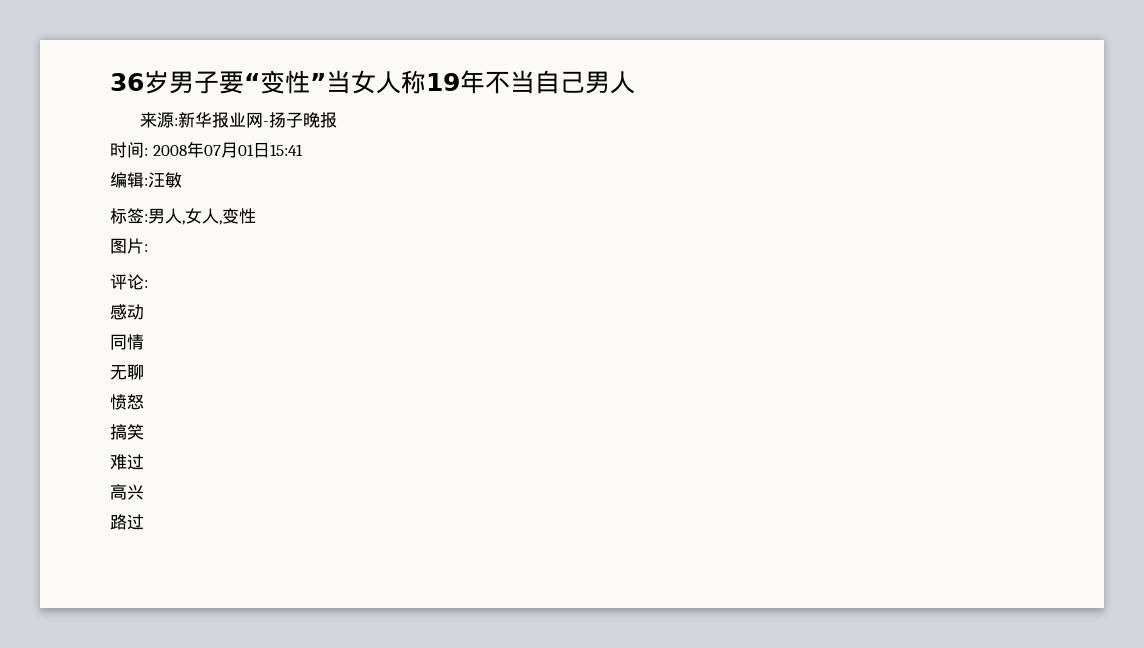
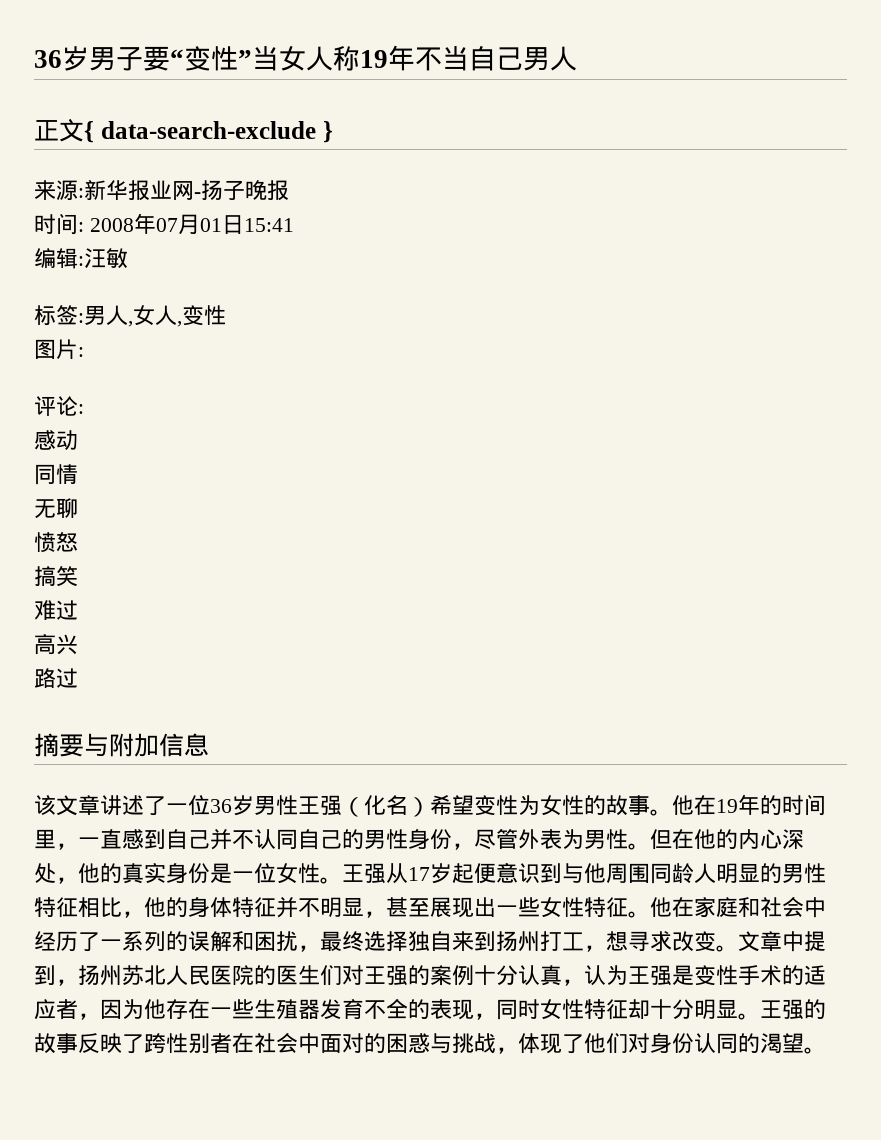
+ 正文{ data-search-exclude }
+ 摘要与附加信息
+ 该文章讲述了一位36岁男性王强（化名）希望变性为女性的故事。他在19年的时间里，一直感到自己并不认同自己的男性身份，尽管外表为男性。但在他的内心深处，他的真实身份是一位女性。王强从17岁起便意识到与他周围同龄人明显的男性特征相比，他的身体特征并不明显，甚至展现出一些女性特征。他在家庭和社会中经历了一系列的误解和困扰，最终选择独自来到扬州打工，想寻求改变。文章中提到，扬州苏北人民医院的医生们对王强的案例十分认真，认为王强是变性手术的适应者，因为他存在一些生殖器发育不全的表现，同时女性特征却十分明显。王强的故事反映了跨性别者在社会中面对的困惑与挑战，体现了他们对身份认同的渴望。

